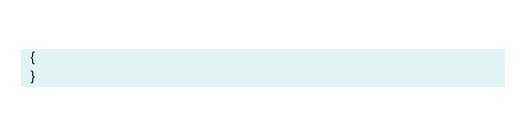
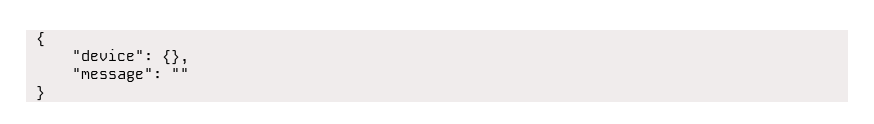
+ "device": {},
+ "message": ""

